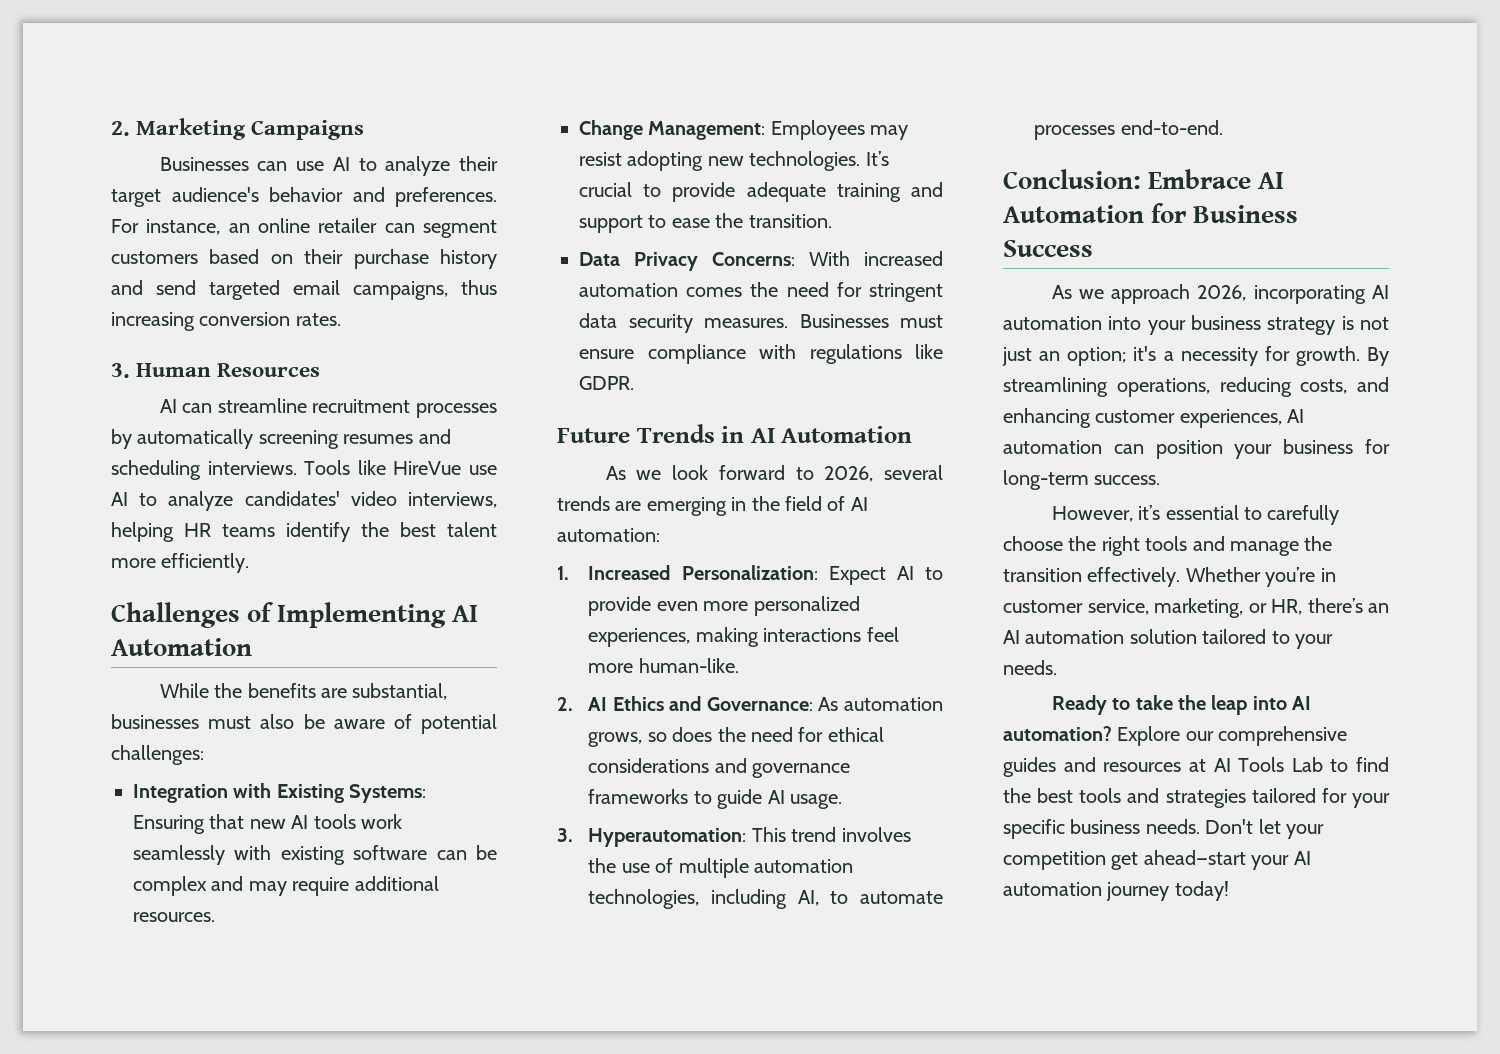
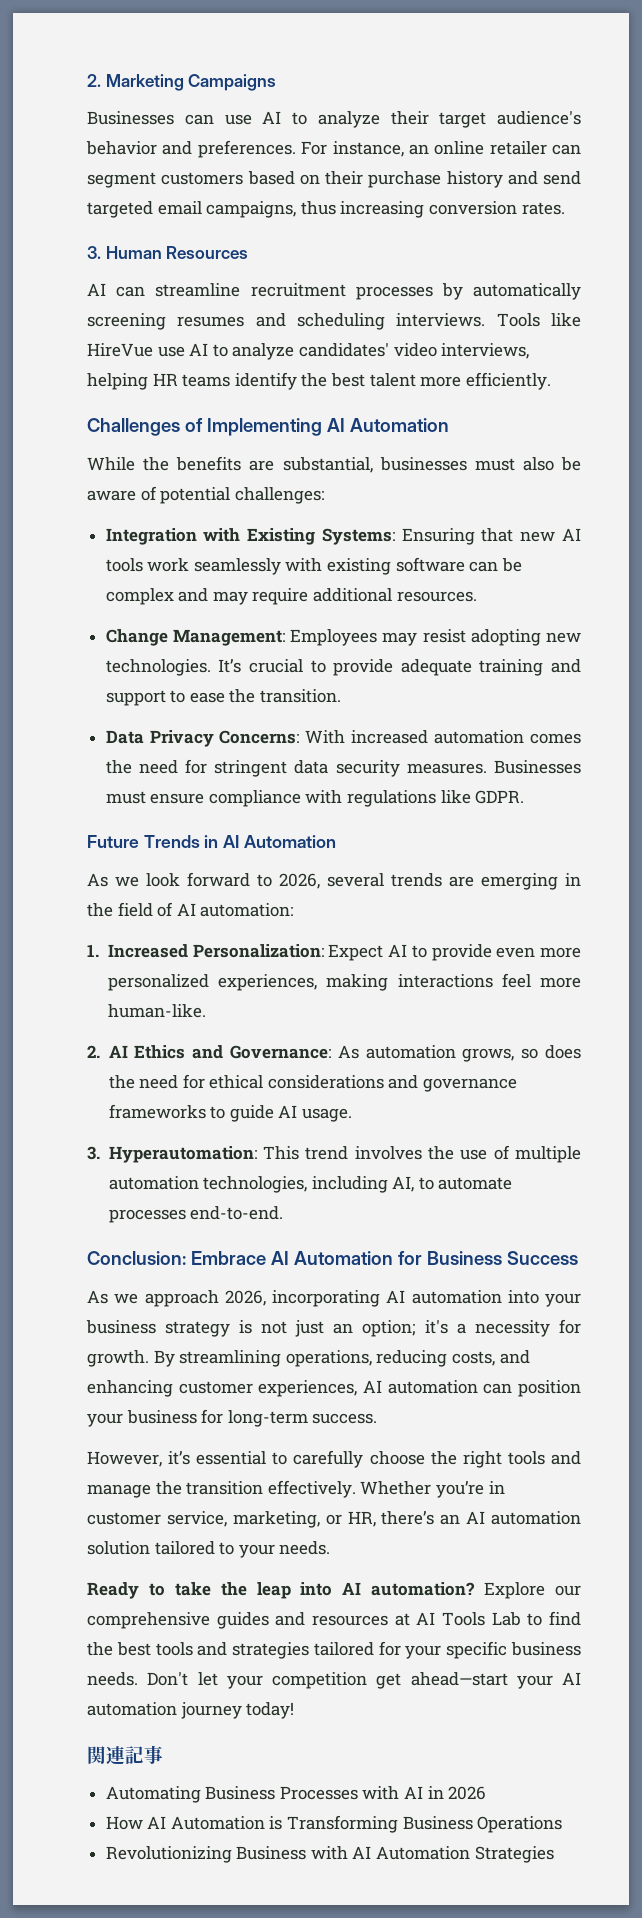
+ 関連記事
+ Automating Business Processes with AI in 2026
+ How AI Automation is Transforming Business Operations
+ Revolutionizing Business with AI Automation Strategies

